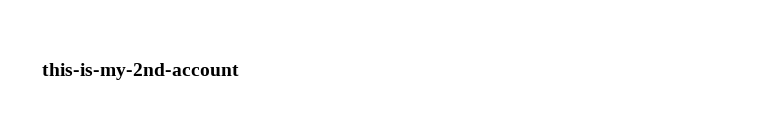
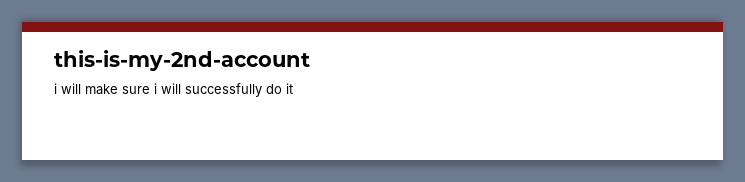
+ i will make sure i will successfully do it

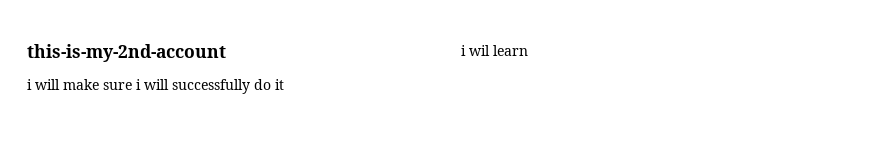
+ i wil learn

